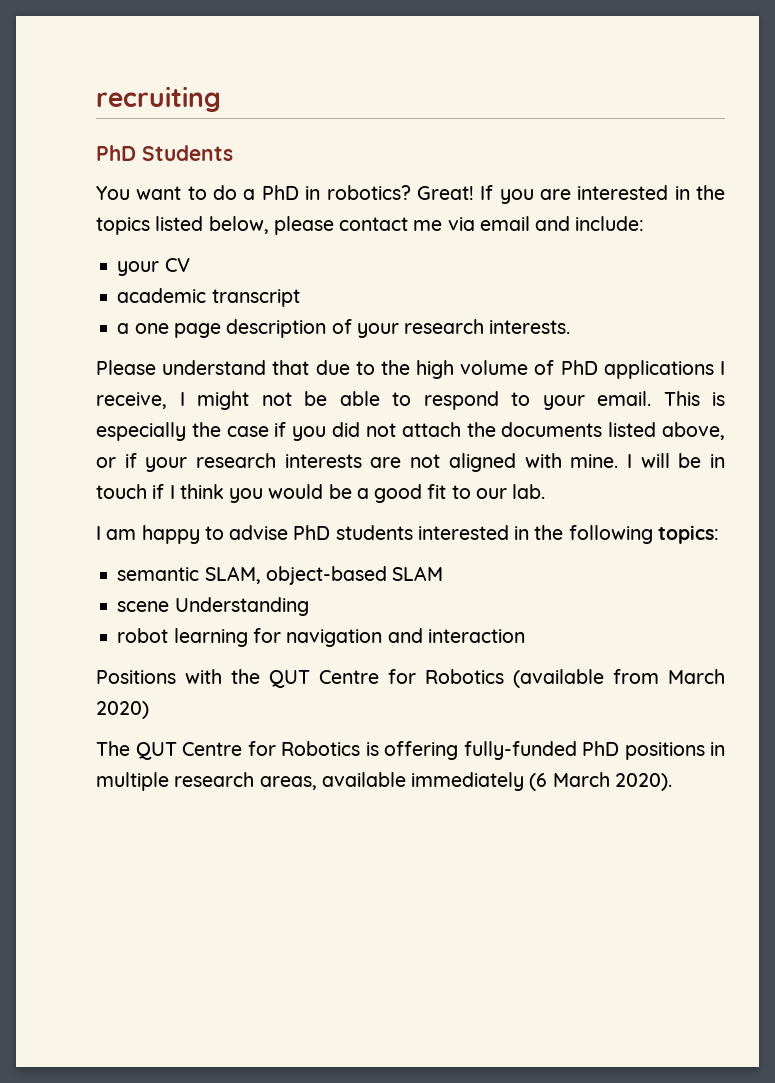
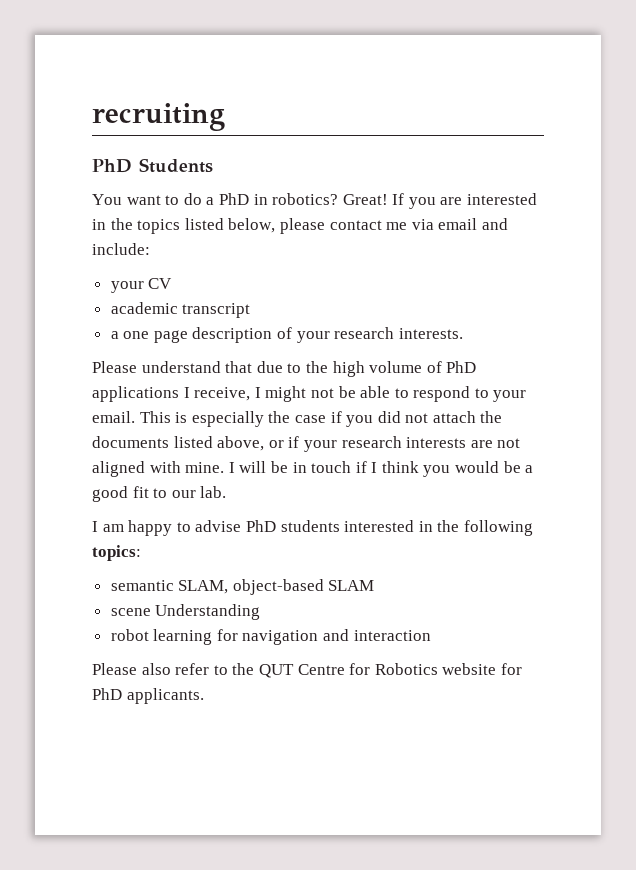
- Positions with the QUT Centre for Robotics (available from March 2020)
- The QUT Centre for Robotics is offering fully-funded PhD positions in multiple research areas, available immediately (6 March 2020).
+ Please also refer to the QUT Centre for Robotics website for PhD applicants.

